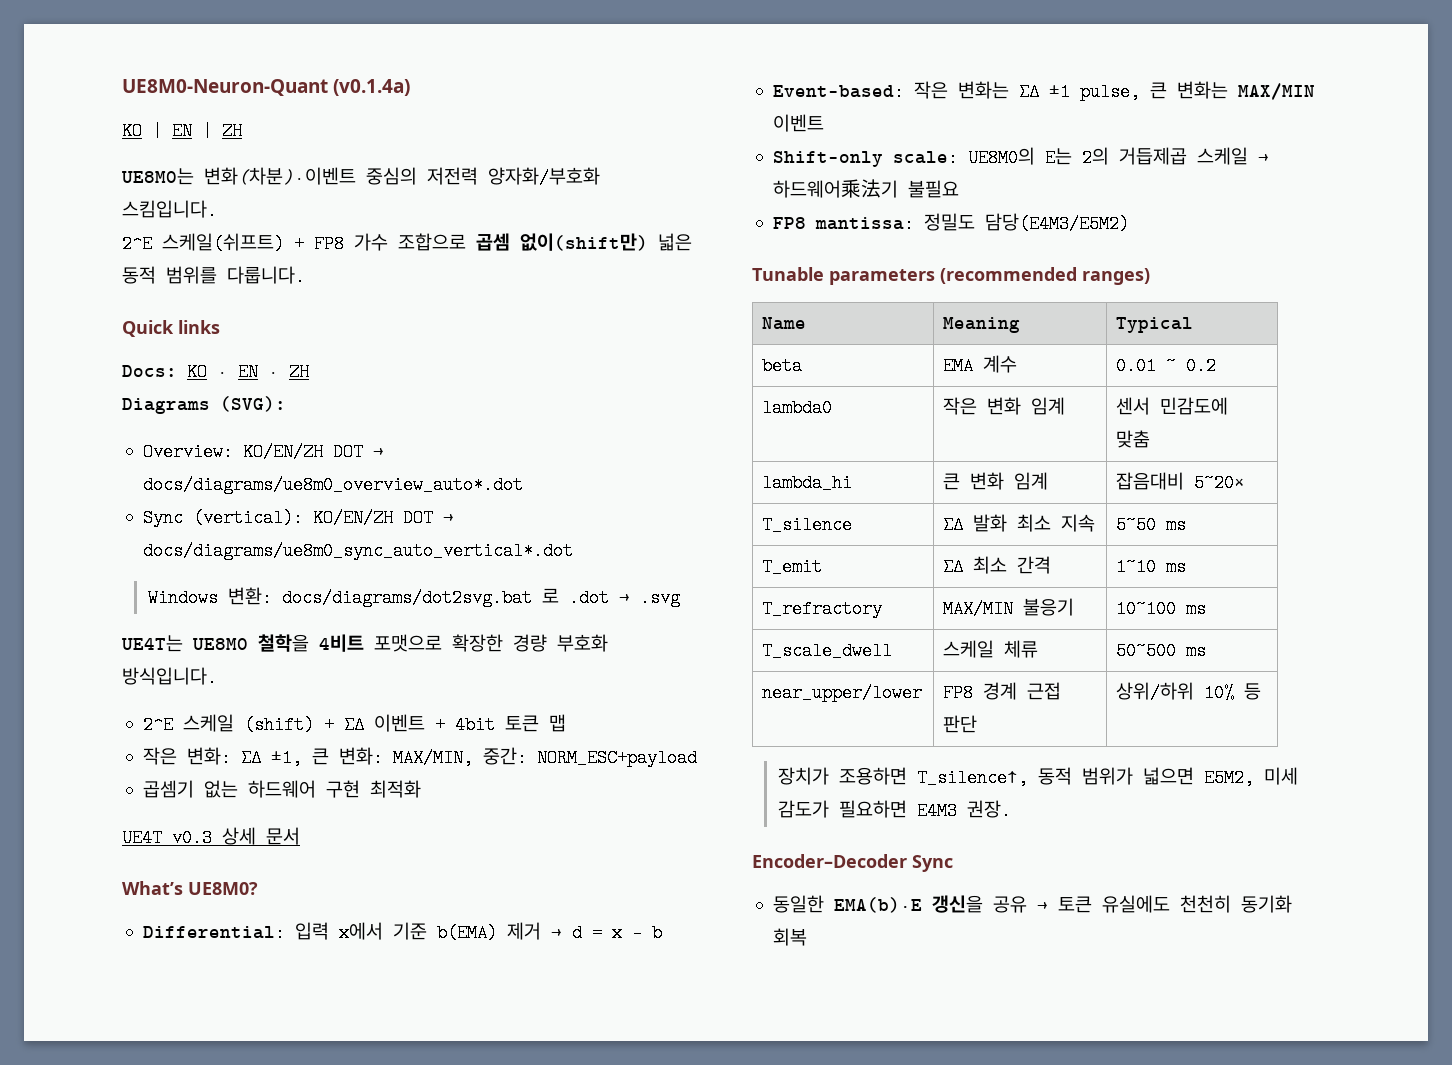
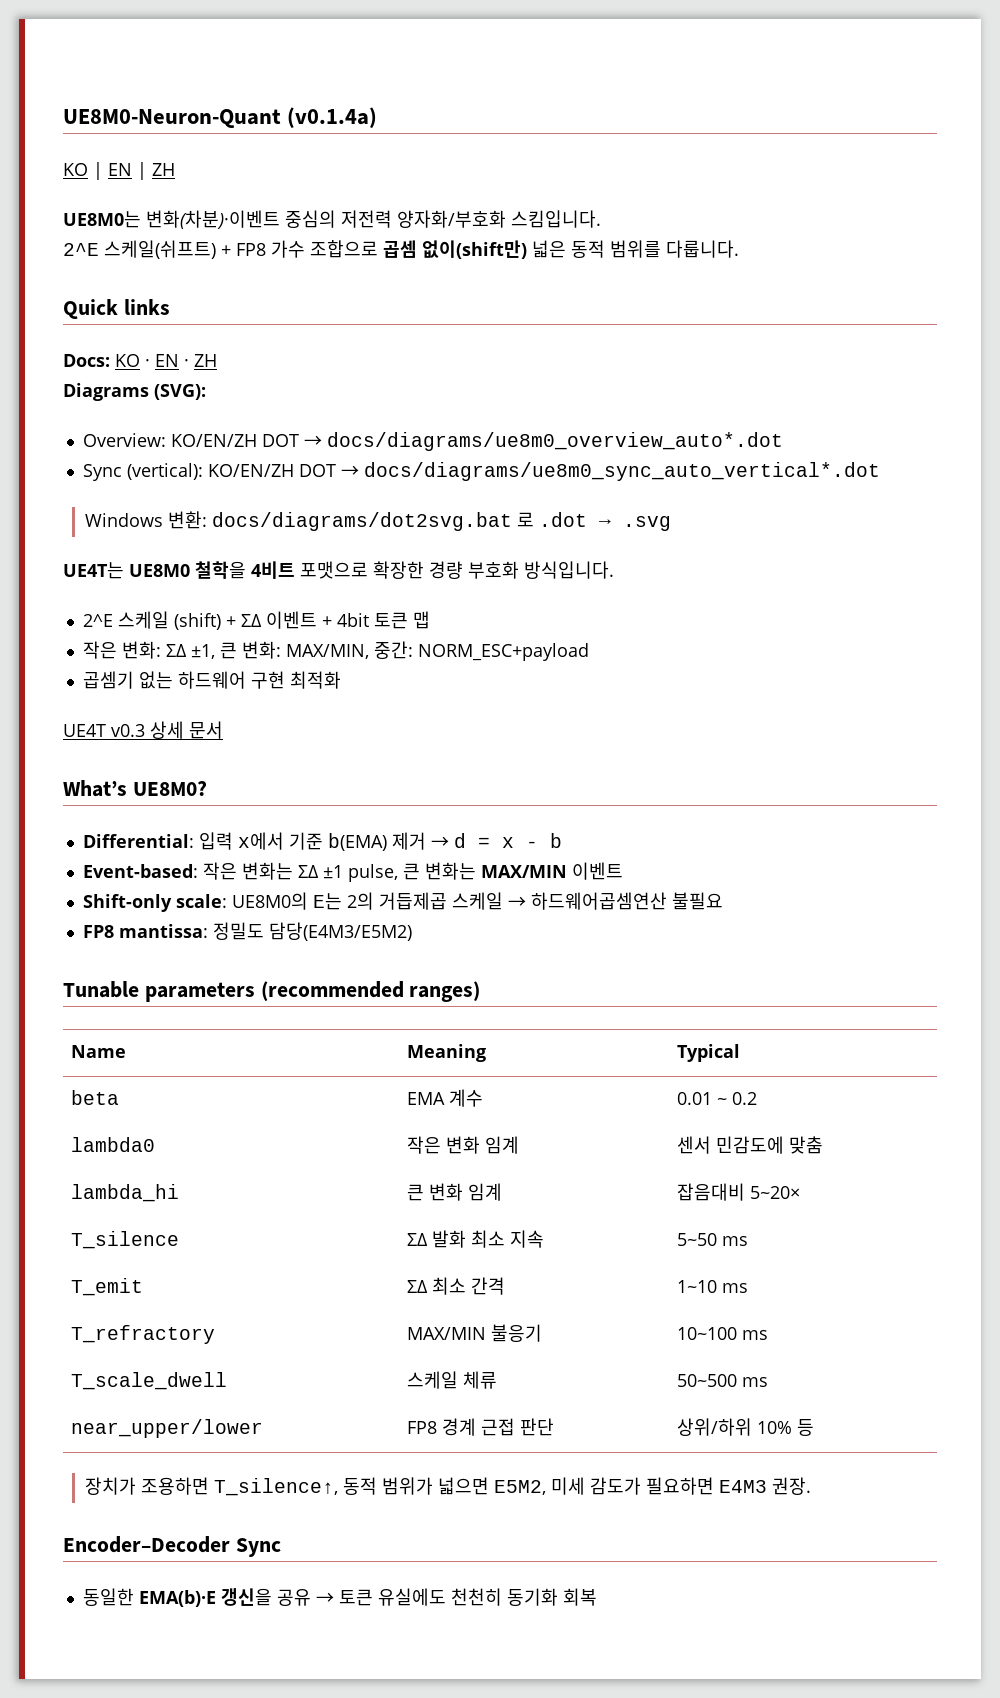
- Shift-only scale: UE8M0의 E는 2의 거듭제곱 스케일 → 하드웨어乘法기 불필요
+ Shift-only scale: UE8M0의 E는 2의 거듭제곱 스케일 → 하드웨어곱셈연산 불필요

